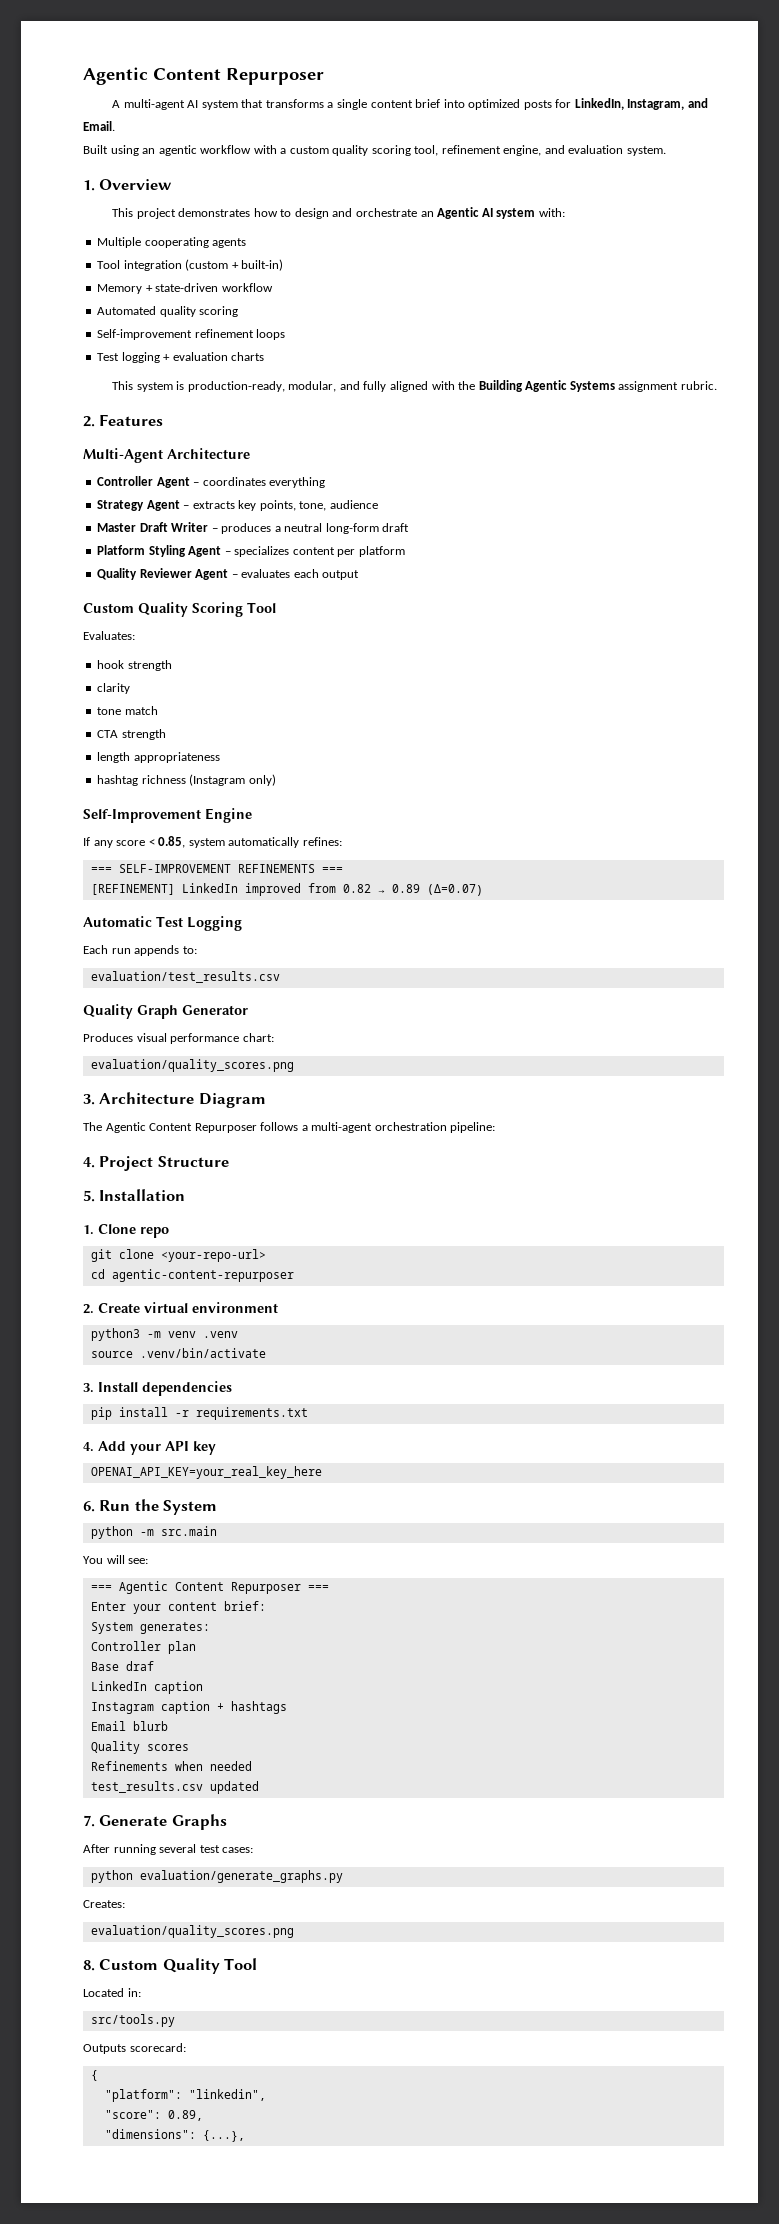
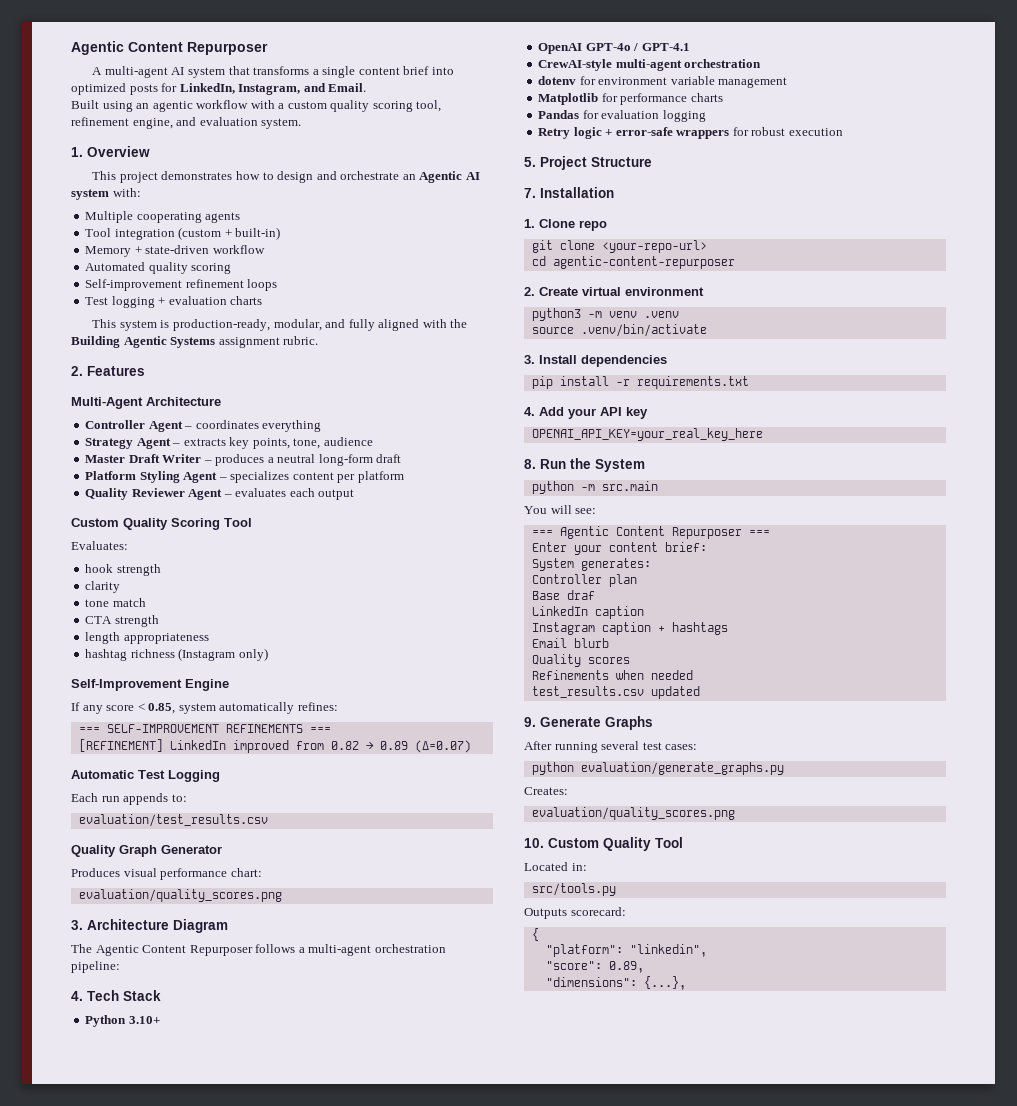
- 4. Project Structure
+ 4. Tech Stack
+ Python 3.10+
+ OpenAI GPT-4o / GPT-4.1
+ CrewAI-style multi-agent orchestration
+ dotenv for environment variable management
+ Matplotlib for performance charts
+ Pandas for evaluation logging
+ Retry logic + error-safe wrappers for robust execution
+ 5. Project Structure
- 5. Installation
+ 7. Installation
- 6. Run the System
+ 8. Run the System
- 7. Generate Graphs
+ 9. Generate Graphs
- 8. Custom Quality Tool
+ 10. Custom Quality Tool

